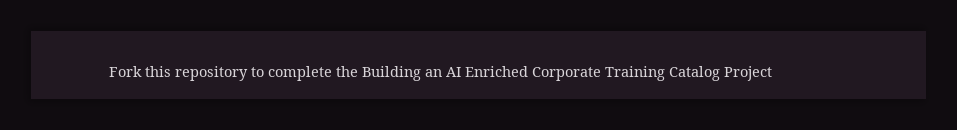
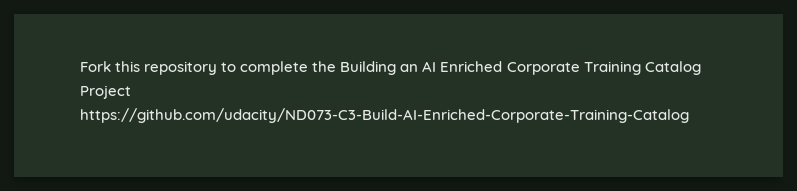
- Fork this repository to complete the Building an AI Enriched Corporate Training Catalog Project
+ Fork this repository to complete the Building an AI Enriched Corporate Training Catalog Project https://github.com/udacity/ND073-C3-Build-AI-Enriched-Corporate-Training-Catalog

